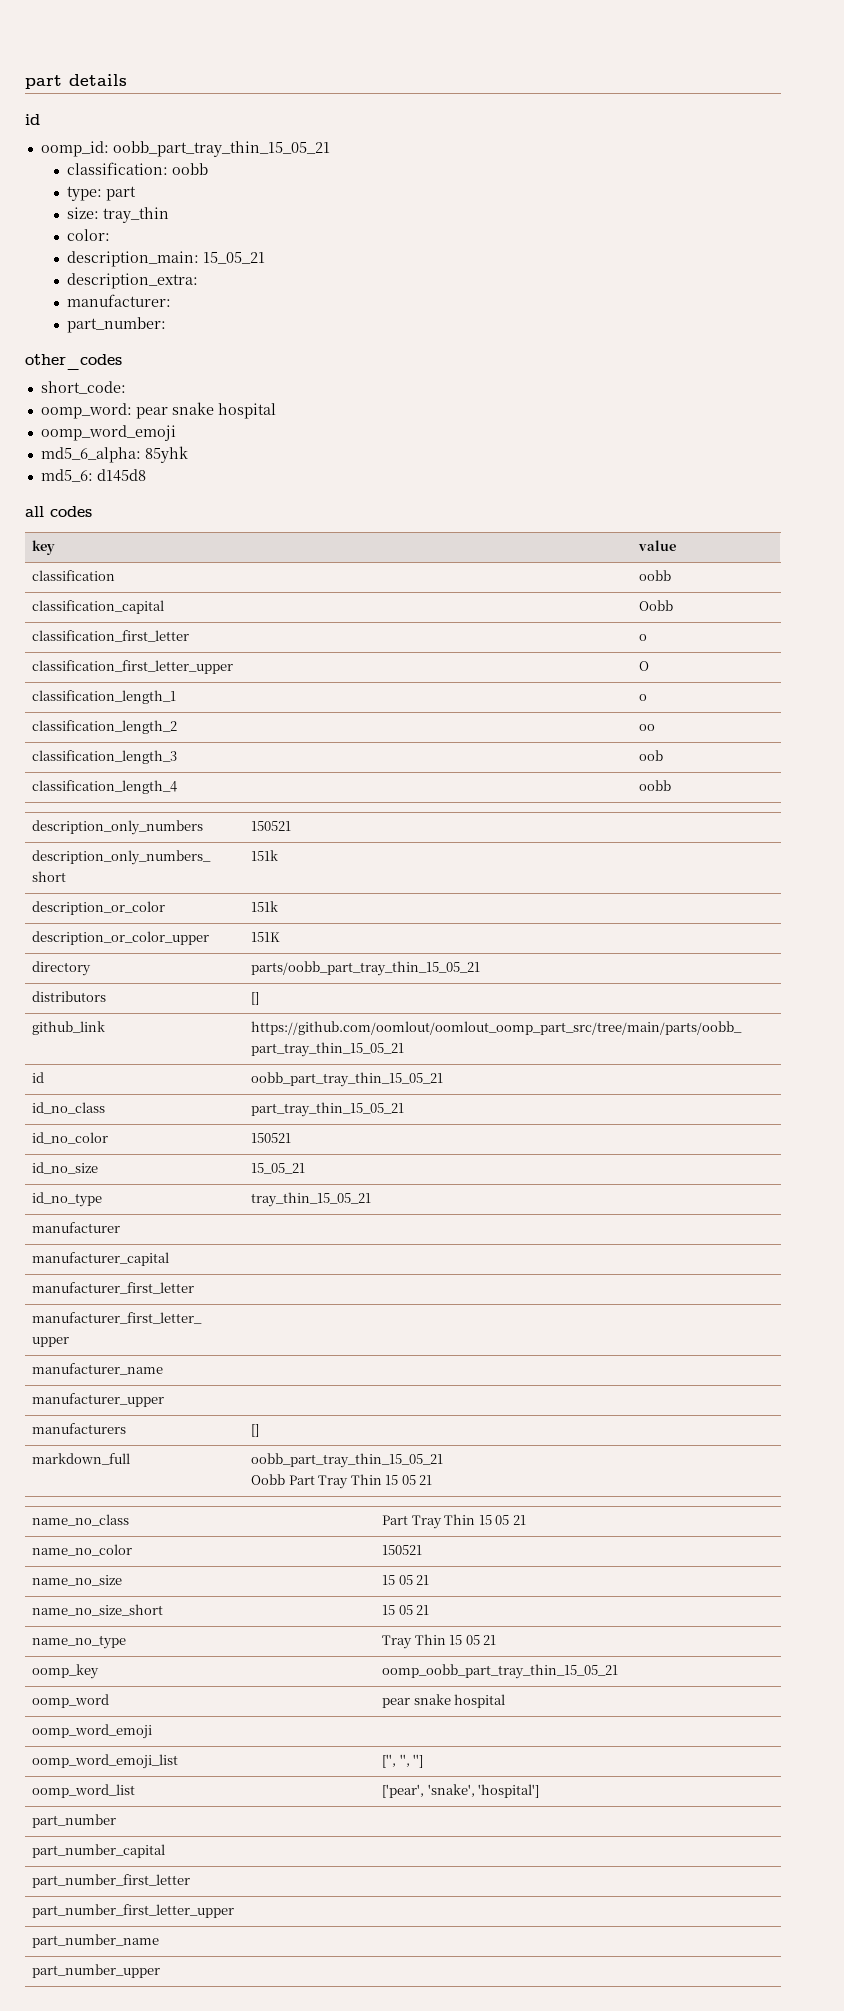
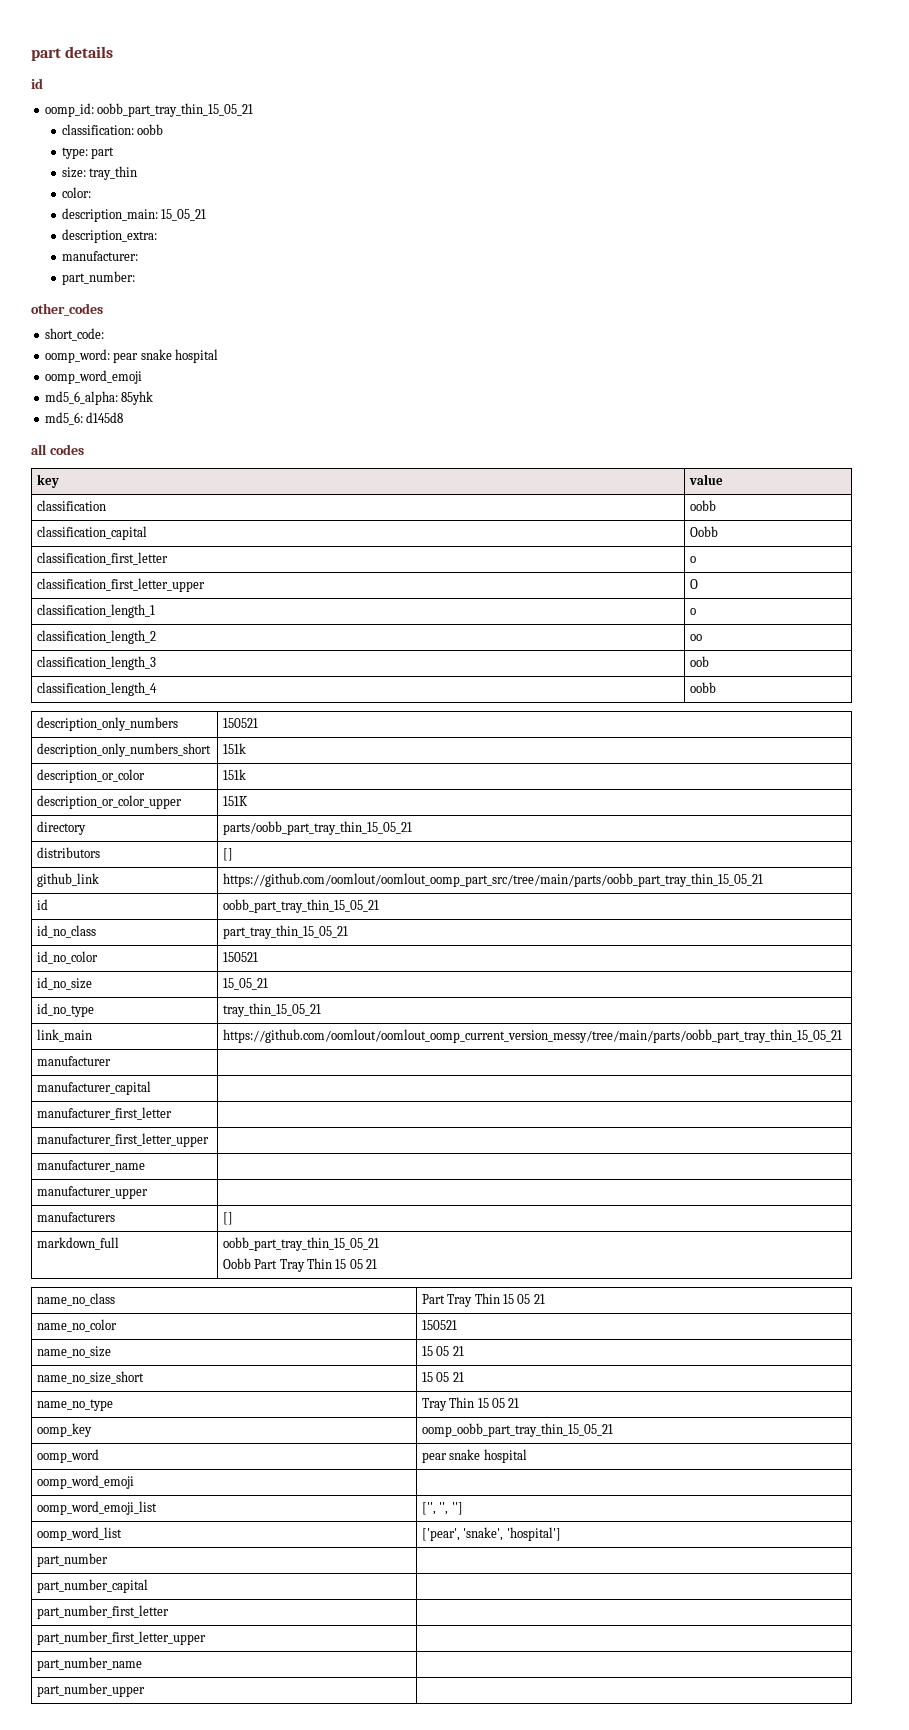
+ link_main | https://github.com/oomlout/oomlout_oomp_current_version_messy/tree/main/parts/oobb_part_tray_thin_15_05_21

